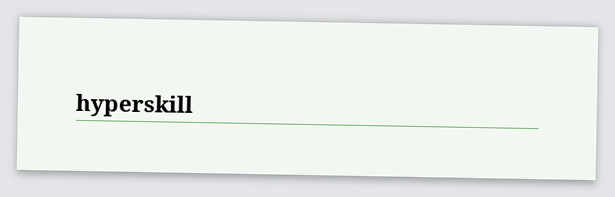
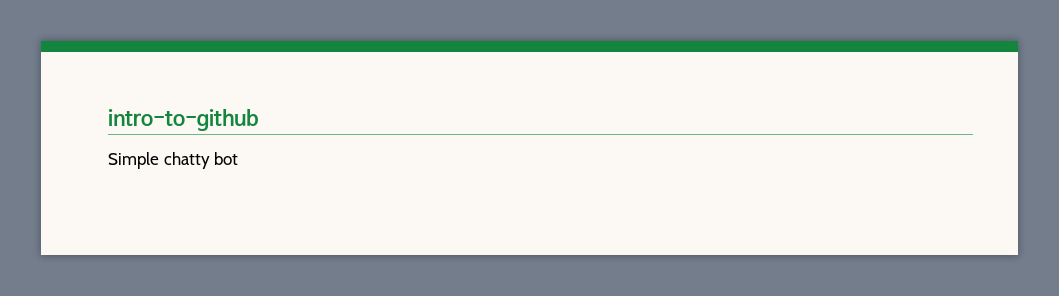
- hyperskill
+ intro-to-github
+ Simple chatty bot

